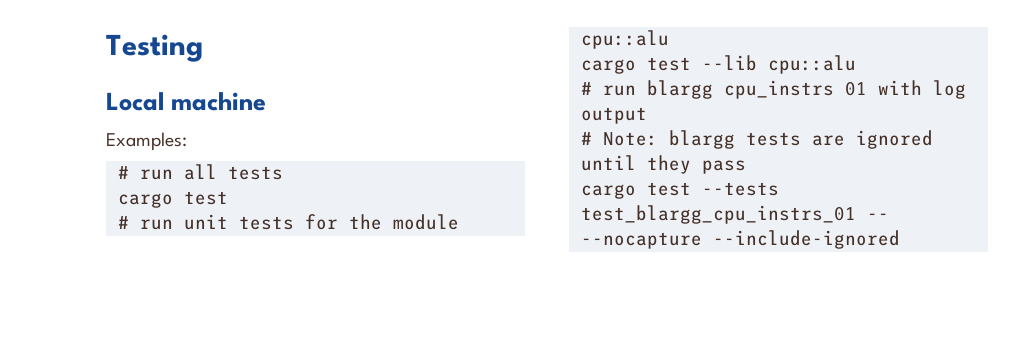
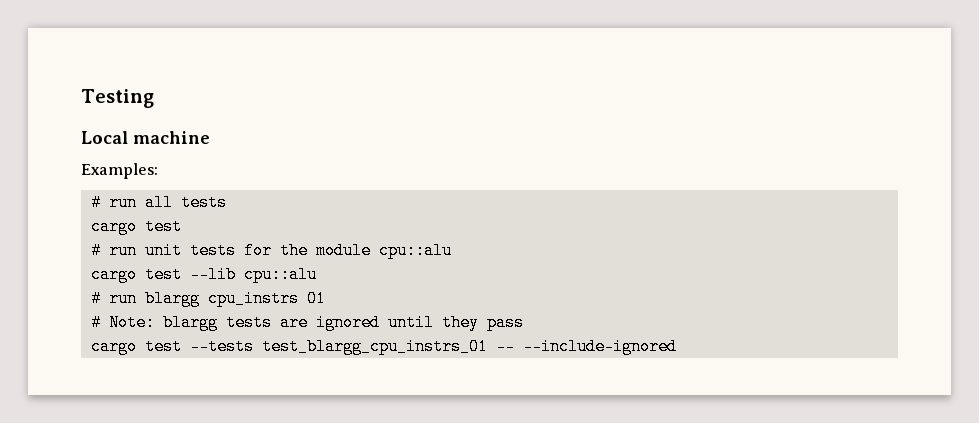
- # run blargg cpu_instrs 01 with log output
+ # run blargg cpu_instrs 01
- cargo test --tests test_blargg_cpu_instrs_01 -- --nocapture --include-ignored
+ cargo test --tests test_blargg_cpu_instrs_01 -- --include-ignored

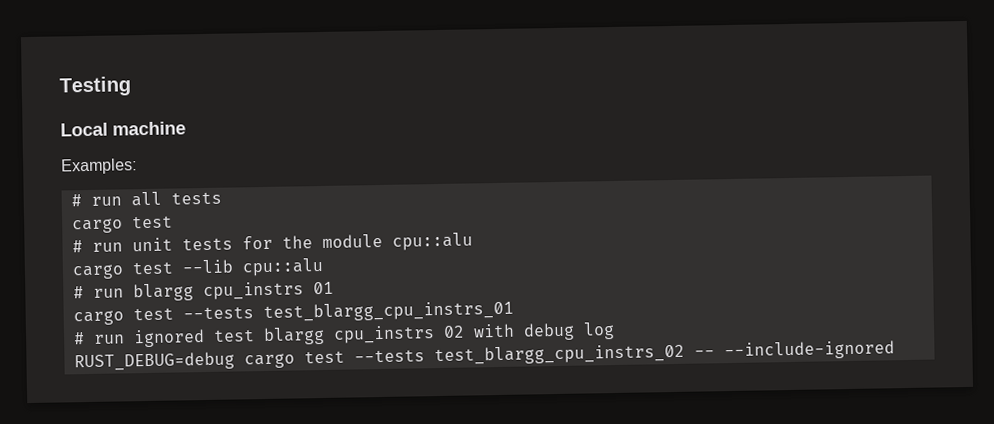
- # Note: blargg tests are ignored until they pass
- cargo test --tests test_blargg_cpu_instrs_01 -- --include-ignored
+ cargo test --tests test_blargg_cpu_instrs_01
+ # run ignored test blargg cpu_instrs 02 with debug log
+ RUST_DEBUG=debug cargo test --tests test_blargg_cpu_instrs_02 -- --include-ignored

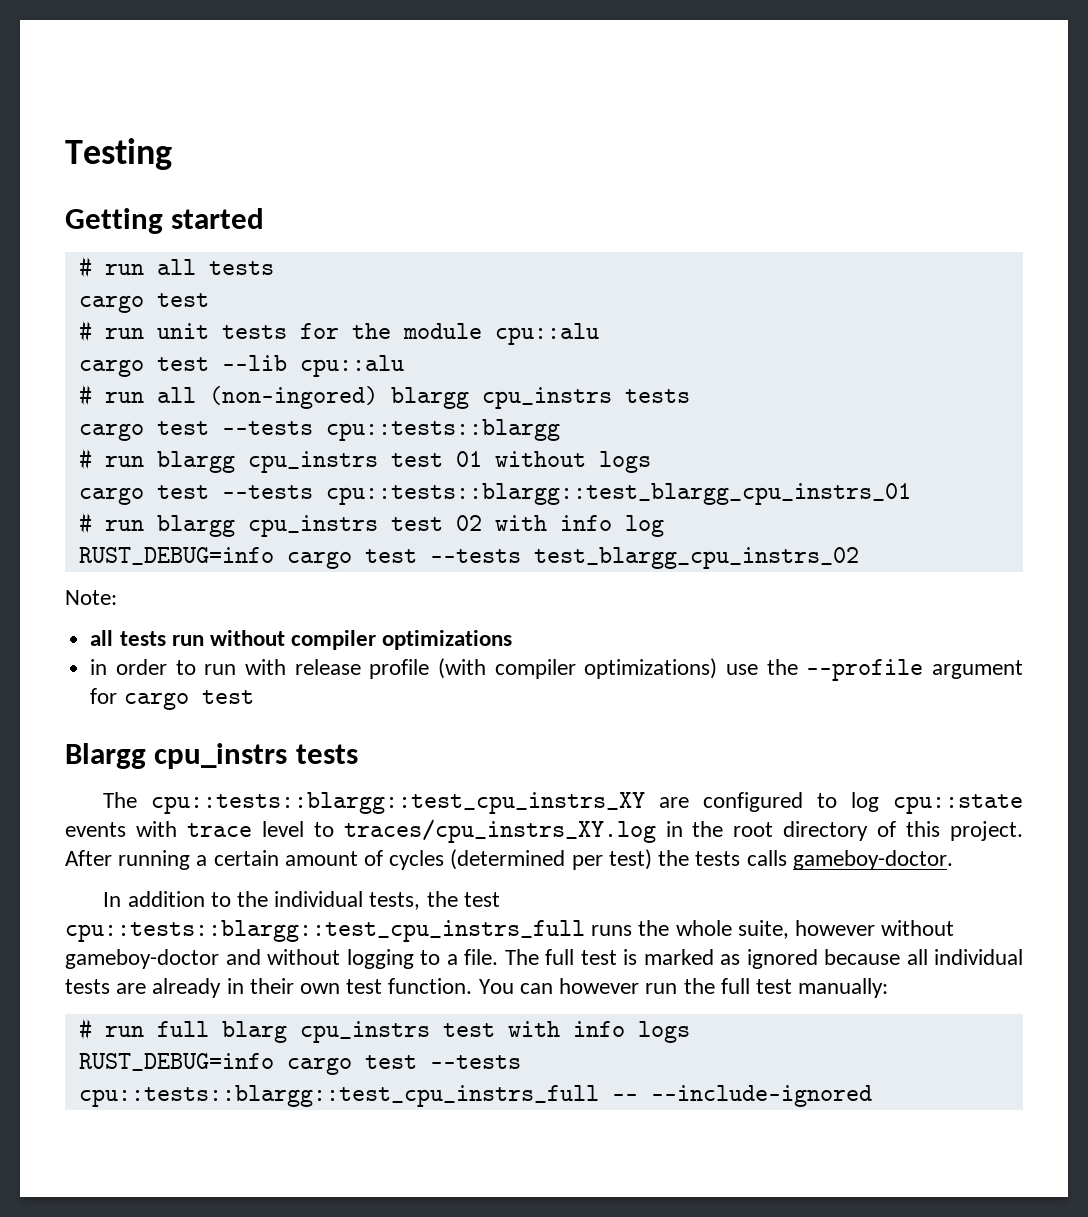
- Local machine
- Examples:
+ Getting started
- # run blargg cpu_instrs 01
- cargo test --tests test_blargg_cpu_instrs_01
- # run ignored test blargg cpu_instrs 02 with debug log
+ # run all (non-ingored) blargg cpu_instrs tests
+ cargo test --tests cpu::tests::blargg
+ # run blargg cpu_instrs test 01 without logs
+ cargo test --tests cpu::tests::blargg::test_blargg_cpu_instrs_01
+ # run blargg cpu_instrs test 02 with info log
- RUST_DEBUG=debug cargo test --tests test_blargg_cpu_instrs_02 -- --include-ignored
+ RUST_DEBUG=info cargo test --tests test_blargg_cpu_instrs_02
+ Note:
+ all tests run without compiler optimizations
+ in order to run with release profile (with compiler optimizations) use the --profile argument for cargo test
+ Blargg cpu_instrs tests
+ The cpu::tests::blargg::test_cpu_instrs_XY are configured to log cpu::state events with trace level to traces/cpu_instrs_XY.log in the root directory of this project. After running a certain amount of cycles (determined per test) the tests calls gameboy-doctor.
+ In addition to the individual tests, the test cpu::tests::blargg::test_cpu_instrs_full runs the whole suite, however without gameboy-doctor and without logging to a file. The full test is marked as ignored because all individual tests are already in their own test function. You can however run the full test manually:
+ # run full blarg cpu_instrs test with info logs
+ RUST_DEBUG=info cargo test --tests cpu::tests::blargg::test_cpu_instrs_full -- --include-ignored

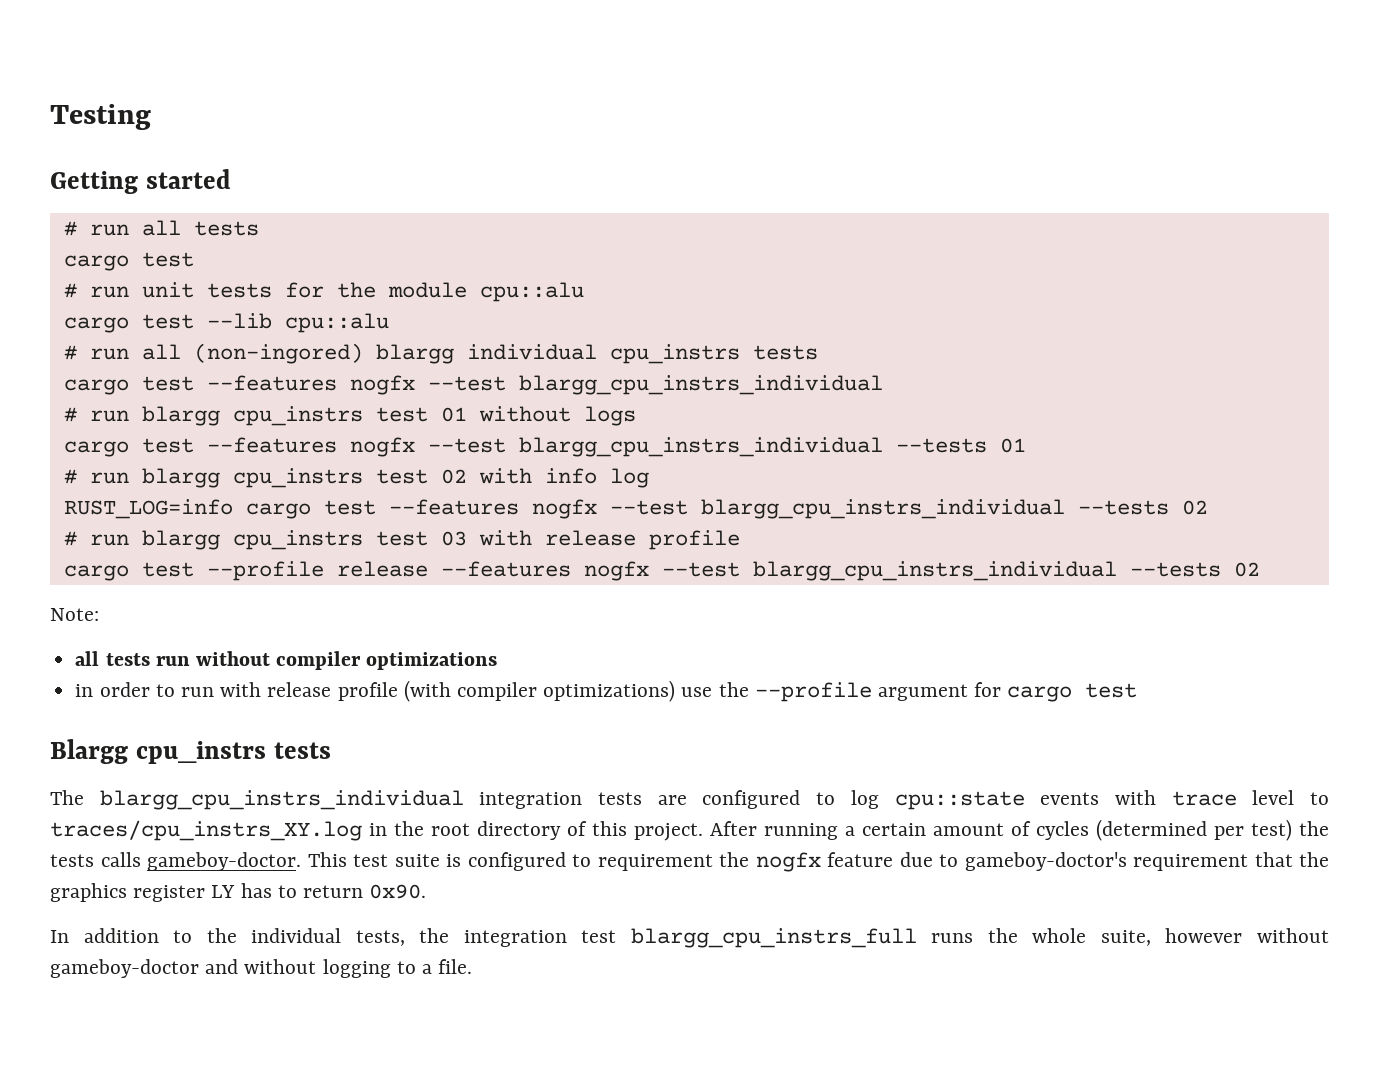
- # run all (non-ingored) blargg cpu_instrs tests
- cargo test --tests cpu::tests::blargg
+ # run all (non-ingored) blargg individual cpu_instrs tests
+ cargo test --features nogfx --test blargg_cpu_instrs_individual
- cargo test --tests cpu::tests::blargg::test_blargg_cpu_instrs_01
+ cargo test --features nogfx --test blargg_cpu_instrs_individual --tests 01
- RUST_DEBUG=info cargo test --tests test_blargg_cpu_instrs_02
+ RUST_LOG=info cargo test --features nogfx --test blargg_cpu_instrs_individual --tests 02
+ # run blargg cpu_instrs test 03 with release profile
+ cargo test --profile release --features nogfx --test blargg_cpu_instrs_individual --tests 02
- The cpu::tests::blargg::test_cpu_instrs_XY are configured to log cpu::state events with trace level to traces/cpu_instrs_XY.log in the root directory of this project.
+ The blargg_cpu_instrs_individual integration tests are configured to log cpu::state events with trace level to traces/cpu_instrs_XY.log in the root directory of this project.
+ This test suite is configured to requirement the nogfx feature due to gameboy-doctor's requirement that the graphics register LY has to return 0x90.
- In addition to the individual tests, the test cpu::tests::blargg::test_cpu_instrs_full runs the whole suite, however without gameboy-doctor and without logging to a file. The full test is marked as ignored because all individual tests are already in their own test function. You can however run the full test manually:
- # run full blarg cpu_instrs test with info logs
- RUST_DEBUG=info cargo test --tests cpu::tests::blargg::test_cpu_instrs_full -- --include-ignored
+ In addition to the individual tests, the integration test blargg_cpu_instrs_full runs the whole suite, however without gameboy-doctor and without logging to a file.

